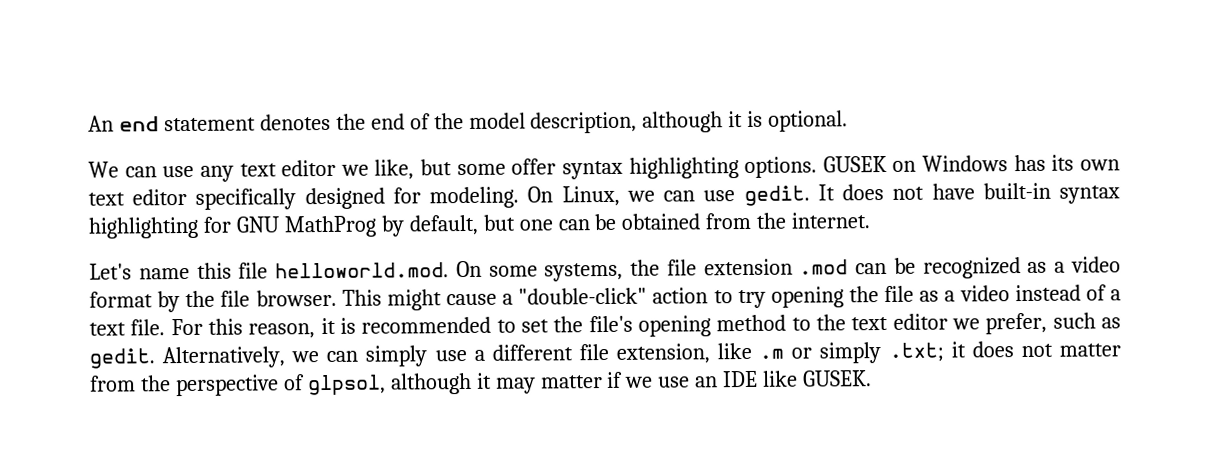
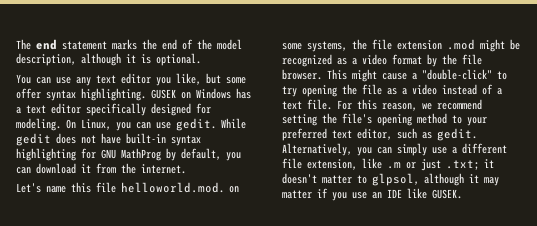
- An end statement denotes the end of the model description, although it is optional.
+ The end statement marks the end of the model description, although it is optional.
- We can use any text editor we like, but some offer syntax highlighting options.
+ You can use any text editor you like, but some offer syntax highlighting.
- GUSEK on Windows has its own text editor specifically designed for modeling.
+ GUSEK on Windows has a text editor specifically designed for modeling.
- On Linux, we can use gedit.
+ On Linux, you can use gedit.
- It does not have built-in syntax highlighting for GNU MathProg by default, but one can be obtained from the internet.
+ While gedit does not have built-in syntax highlighting for GNU MathProg by default, you can download it from the internet.
- Let's name this file helloworld.mod. On some systems, the file extension .mod can be recognized as a video format by the file browser.
+ Let's name this file helloworld.mod. on some systems, the file extension .mod might be recognized as a video format by the file browser.
- This might cause a "double-click" action to try opening the file as a video instead of a text file.
+ This might cause a "double-click" to try opening the file as a video instead of a text file.
- For this reason, it is recommended to set the file's opening method to the text editor we prefer, such as gedit.
+ For this reason, we recommend setting the file's opening method to your preferred text editor, such as gedit.
- Alternatively, we can simply use a different file extension, like .m or simply .txt; it does not matter from the perspective of glpsol, although it may matter if we use an IDE like GUSEK.
+ Alternatively, you can simply use a different file extension, like .m or just .txt; it doesn't matter to glpsol, although it may matter if you use an IDE like GUSEK.

